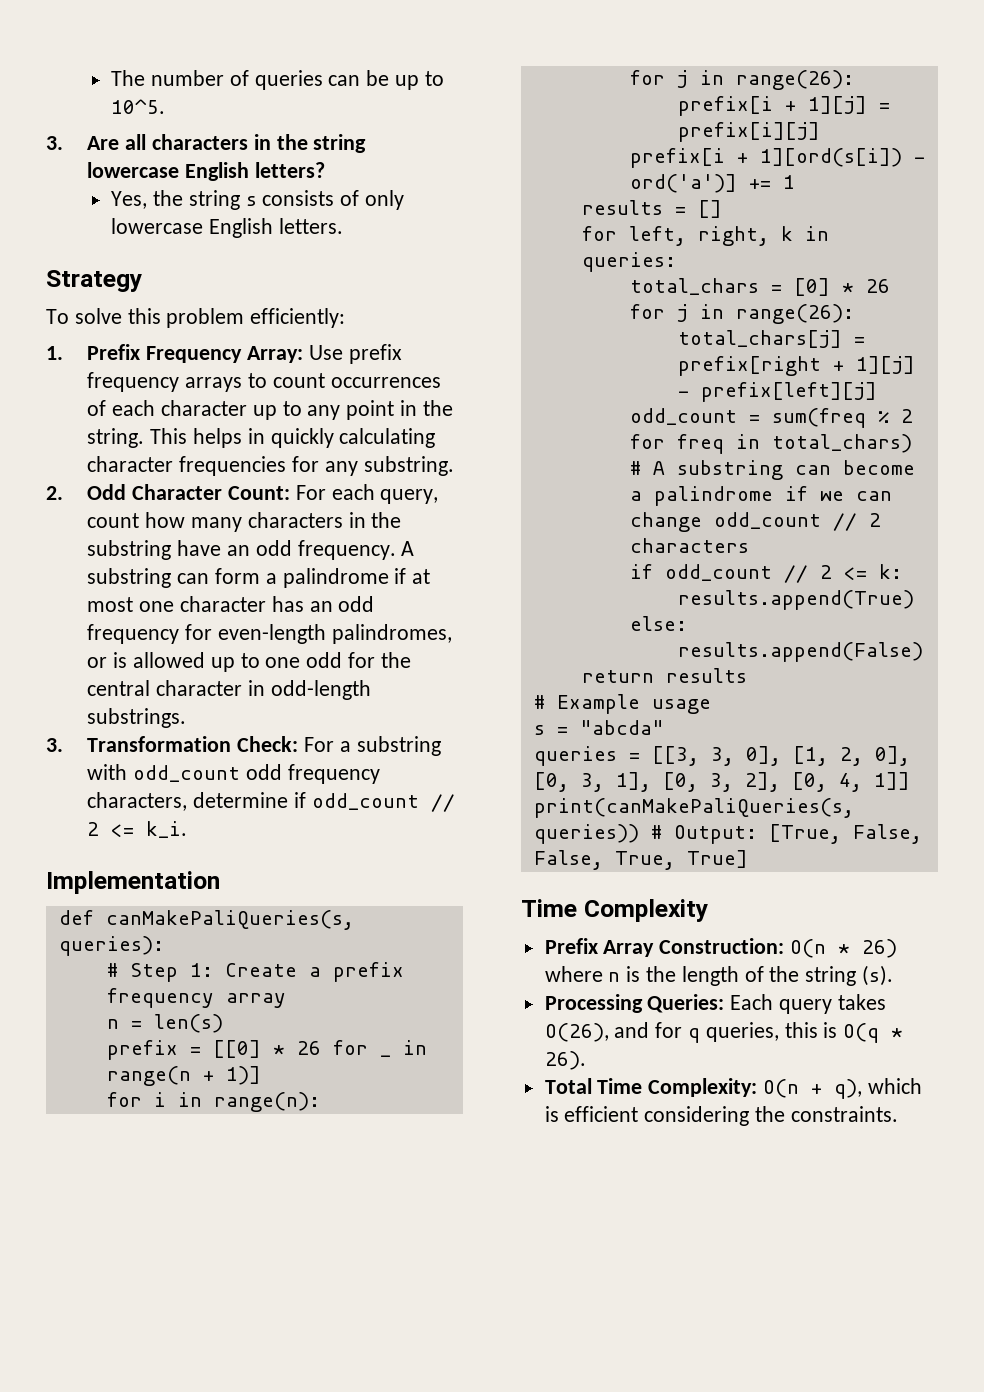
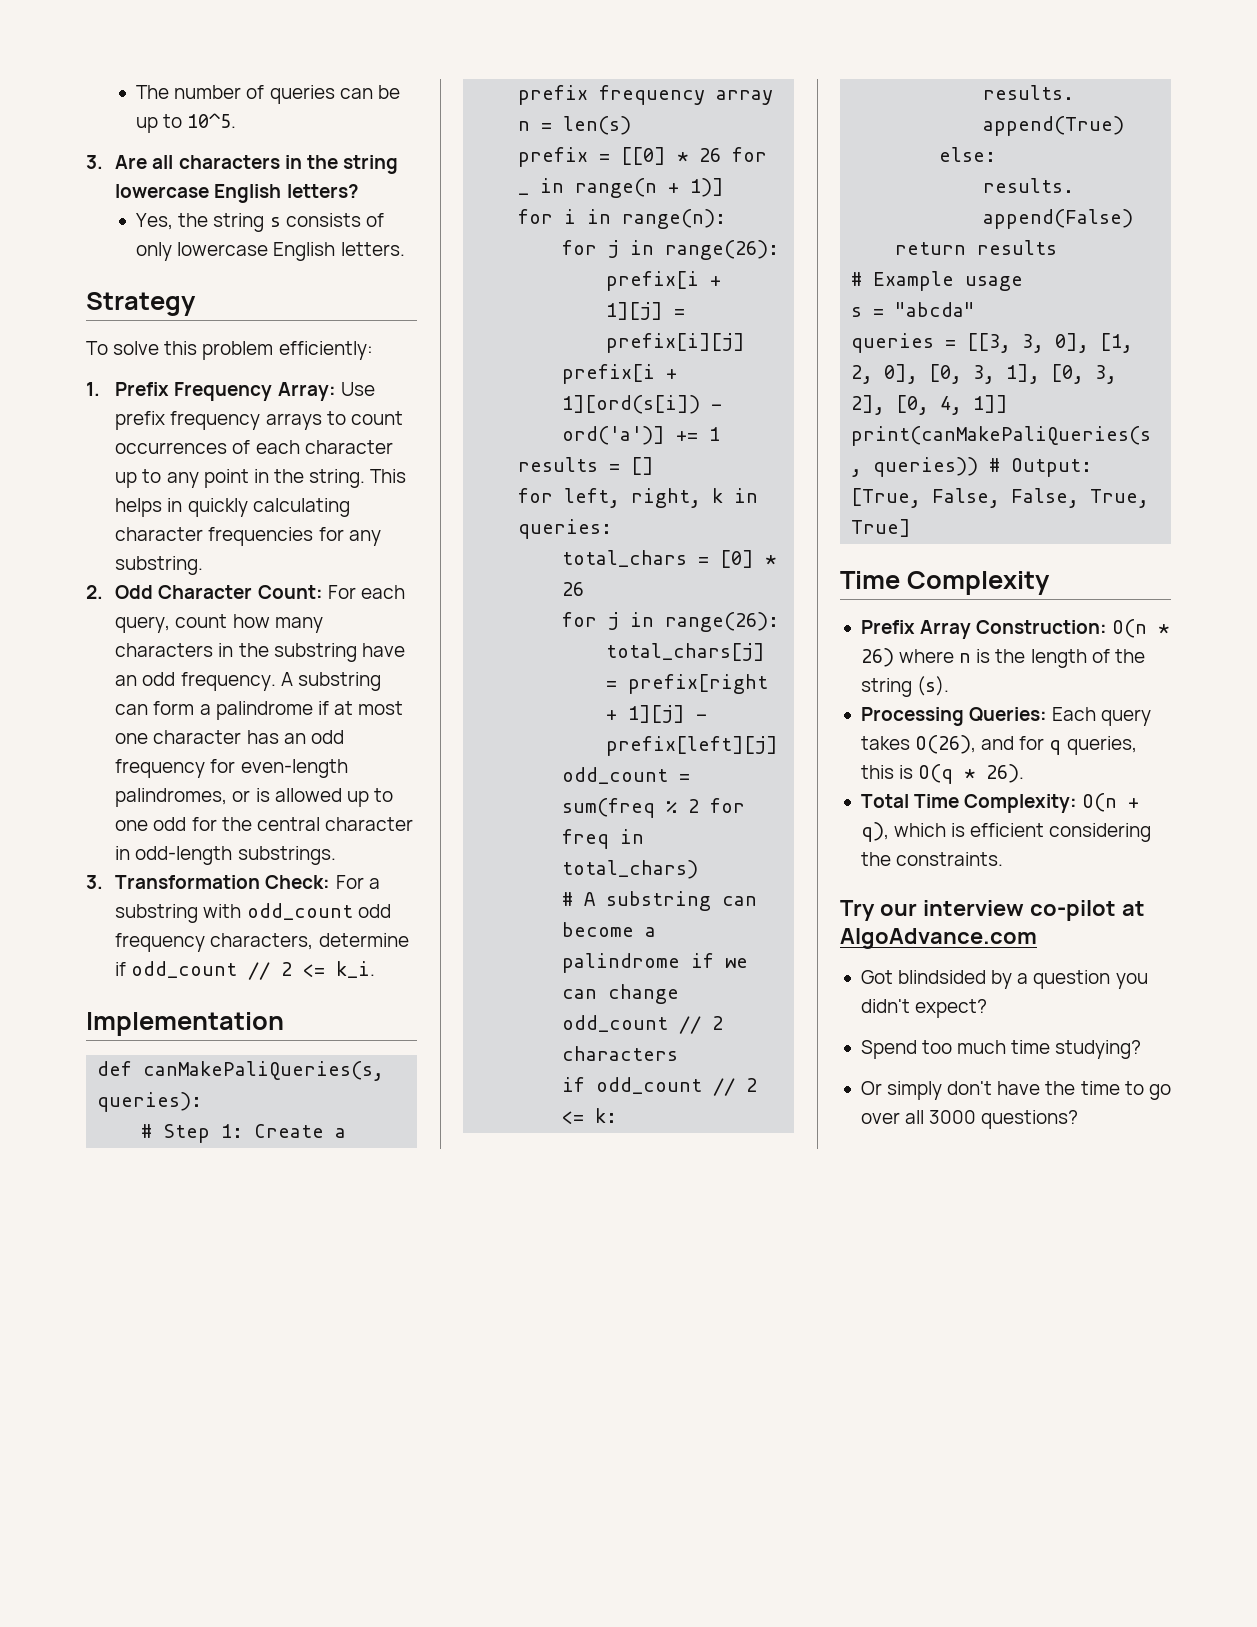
+ Try our interview co-pilot at AlgoAdvance.com
+ Got blindsided by a question you didn't expect?
+ Spend too much time studying?
+ Or simply don't have the time to go over all 3000 questions?

